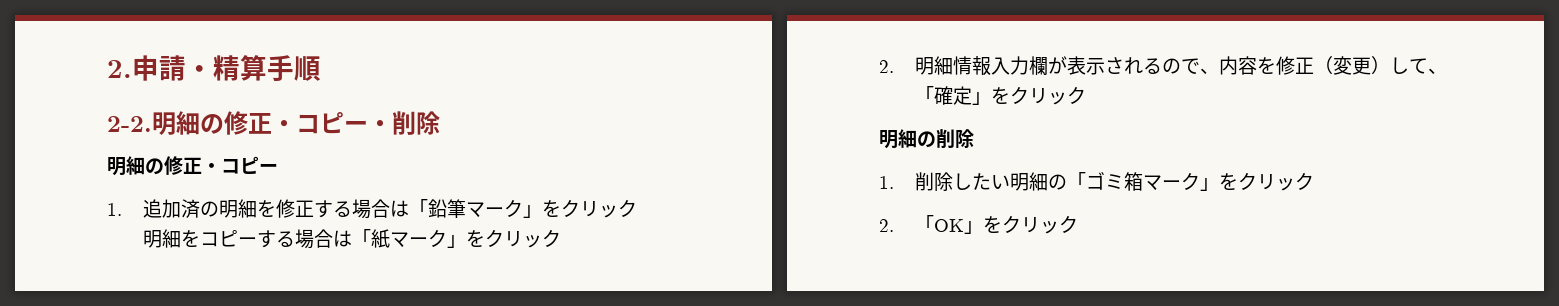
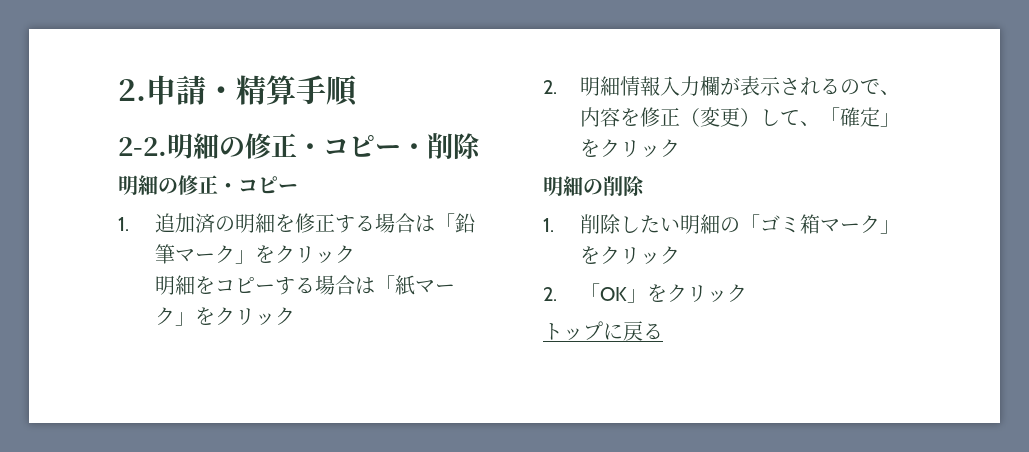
+ トップに戻る

